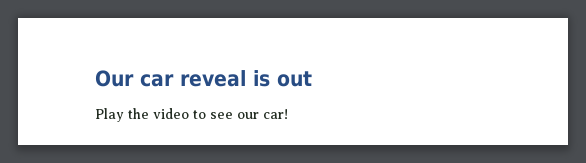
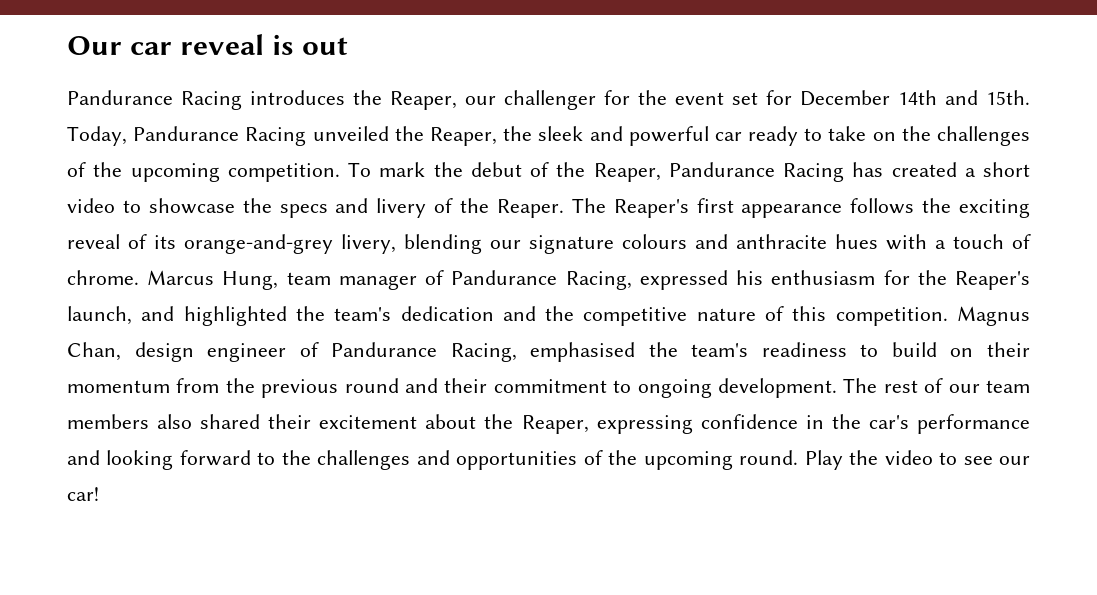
+ Pandurance Racing introduces the Reaper, our challenger for the event set for December 14th and 15th. Today, Pandurance Racing unveiled the Reaper, the sleek and powerful car ready to take on the challenges of the upcoming competition. To mark the debut of the Reaper, Pandurance Racing has created a short video to showcase the specs and livery of the Reaper. The Reaper's first appearance follows the exciting reveal of its orange-and-grey livery, blending our signature colours and anthracite hues with a touch of chrome. Marcus Hung, team manager of Pandurance Racing, expressed his enthusiasm for the Reaper's launch, and highlighted the team's dedication and the competitive nature of this competition. Magnus Chan, design engineer of Pandurance Racing, emphasised the team's readiness to build on their momentum from the previous round and their commitment to ongoing development. The rest of our team members also shared their excitement about the Reaper, expressing confidence in the car's performance and looking forward to the challenges and opportunities of the upcoming round.

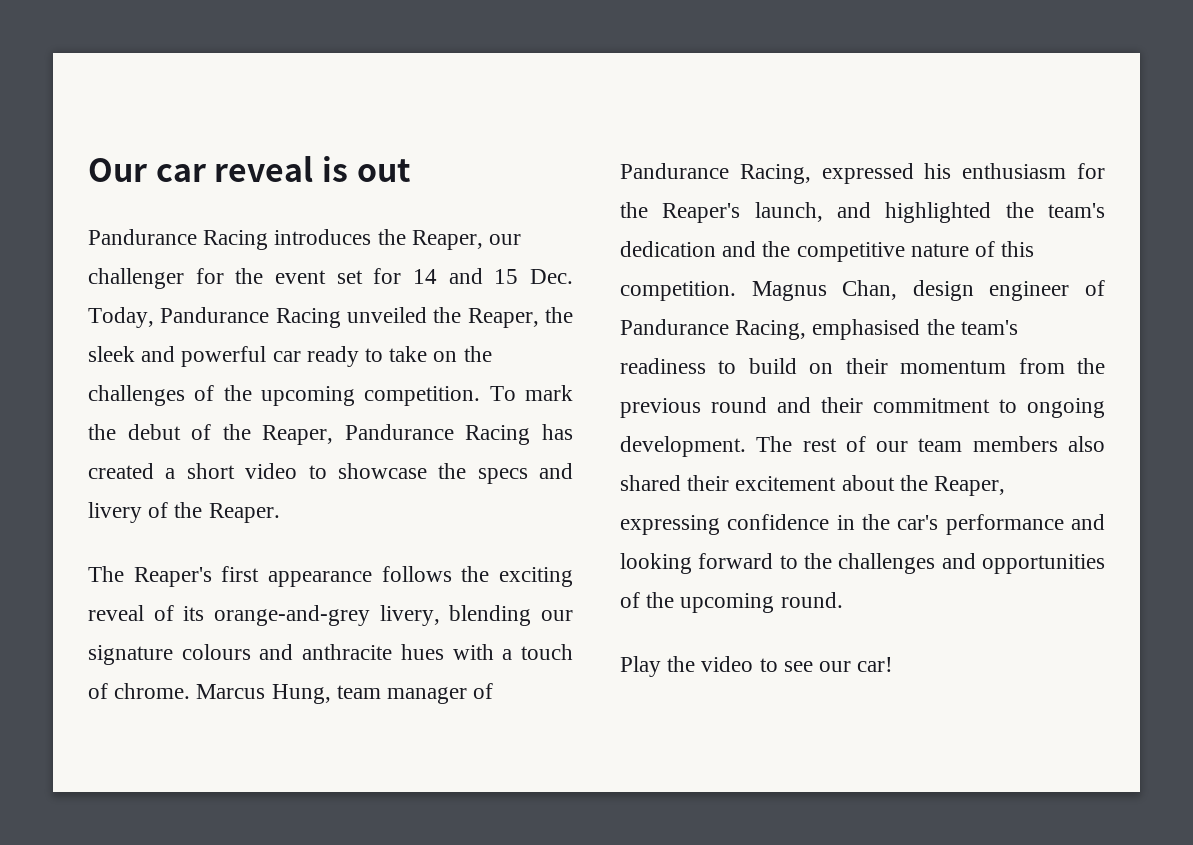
- Pandurance Racing introduces the Reaper, our challenger for the event set for December 14th and 15th. Today, Pandurance Racing unveiled the Reaper, the sleek and powerful car ready to take on the challenges of the upcoming competition.
+ Pandurance Racing introduces the Reaper, our challenger for the event set for 14 and 15 Dec. Today, Pandurance Racing unveiled the Reaper, the sleek and powerful car ready to take on the challenges of the upcoming competition.
- To mark the debut of the Reaper, Pandurance Racing has created a short video to showcase the specs and livery of the Reaper. The Reaper's first appearance follows the exciting reveal of its orange-and-grey livery, blending our signature colours and anthracite hues with a touch of chrome.
+ To mark the debut of the Reaper, Pandurance Racing has created a short video to showcase the specs and livery of the Reaper.
+ The Reaper's first appearance follows the exciting reveal of its orange-and-grey livery, blending our signature colours and anthracite hues with a touch of chrome.
- The rest of our team members also shared their excitement about the Reaper, expressing confidence in the car's performance and looking forward to the challenges and opportunities of the upcoming round. Play the video to see our car!
+ The rest of our team members also shared their excitement about the Reaper, expressing confidence in the car's performance and looking forward to the challenges and opportunities of the upcoming round.
+ Play the video to see our car!

